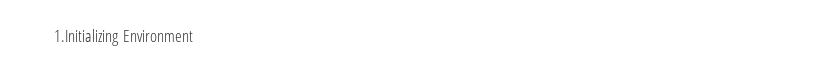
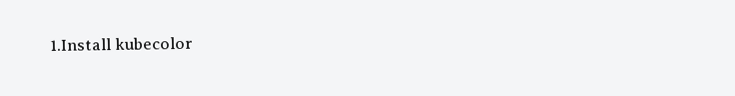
- 1.Initializing Environment
+ 1.Install kubecolor

